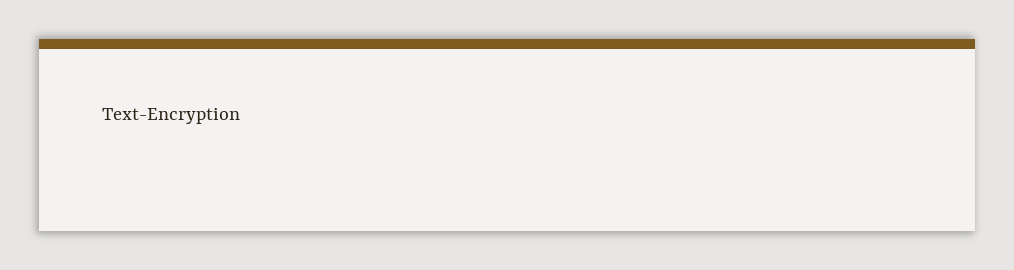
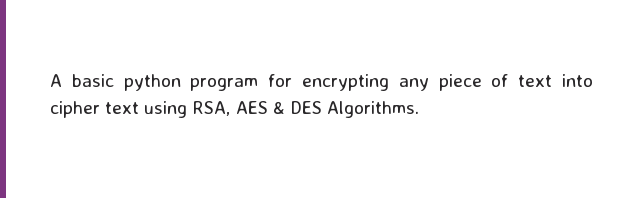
- Text-Encryption
+ A basic python program for encrypting any piece of text into cipher text using RSA, AES & DES Algorithms.

